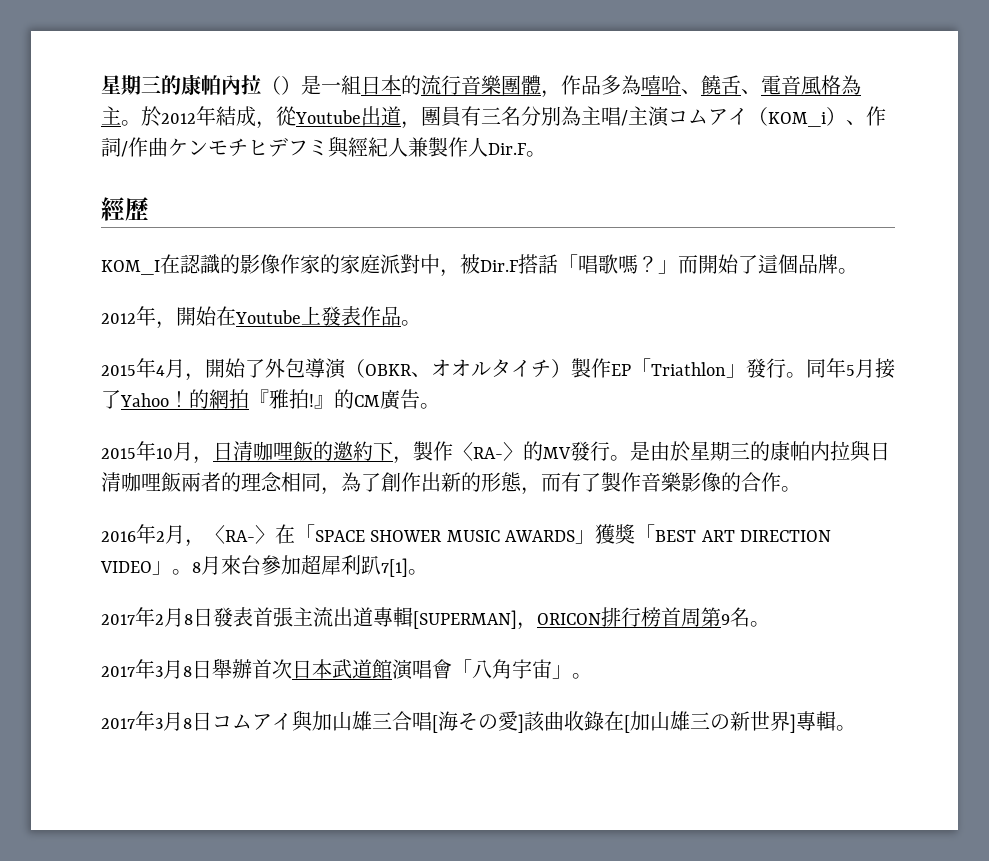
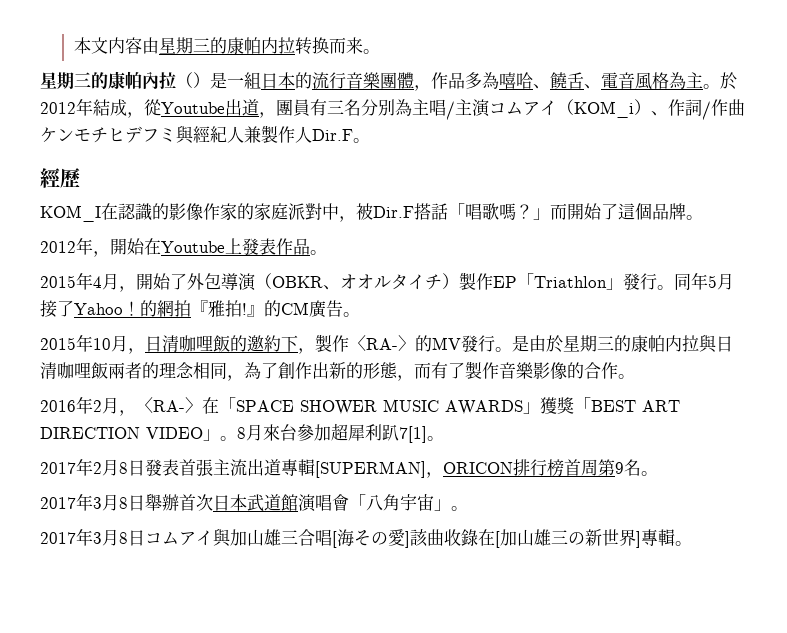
+ 本文内容由星期三的康帕内拉转换而来。

